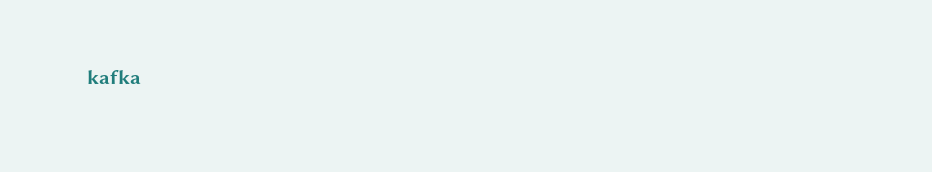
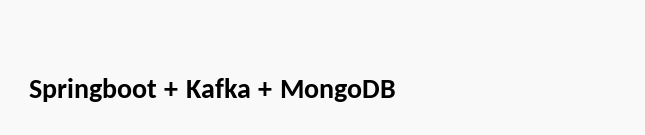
- kafka
+ Springboot + Kafka + MongoDB

